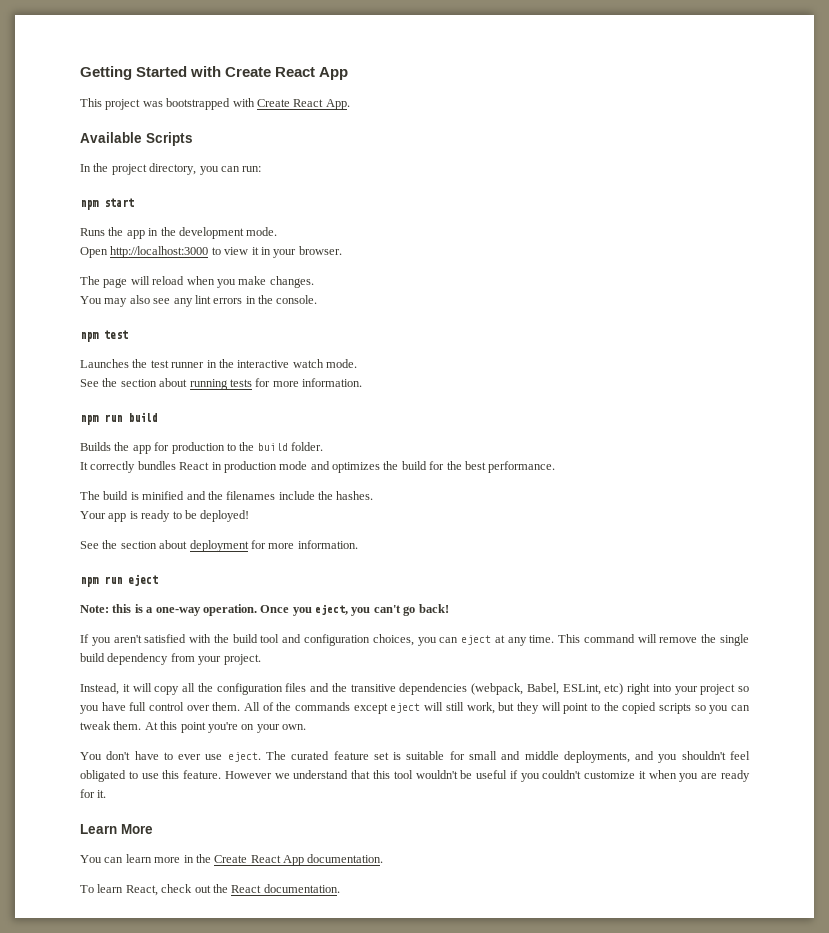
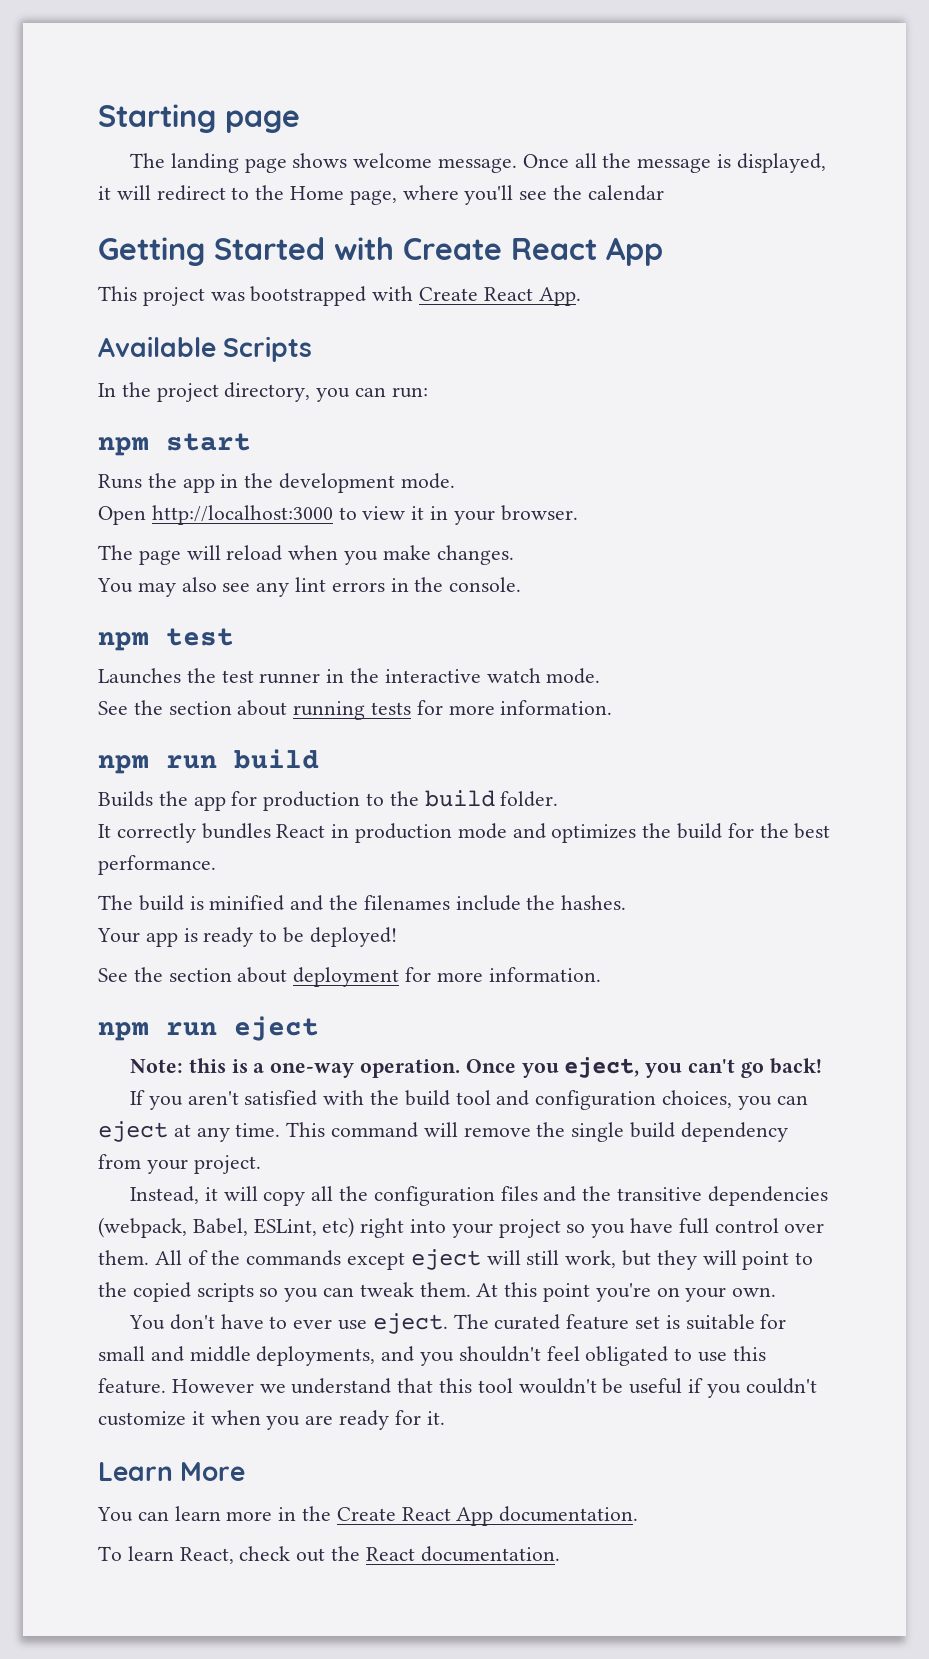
+ Starting page
+ The landing page shows welcome message. Once all the message is displayed, it will redirect to the Home page, where you'll see the calendar

